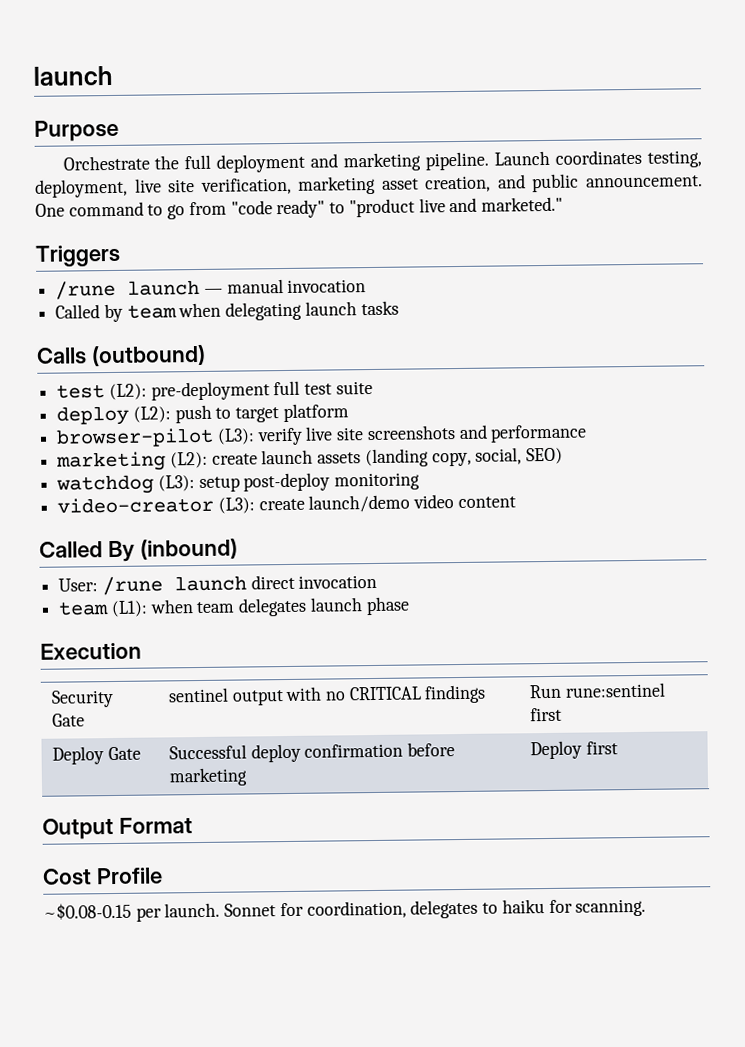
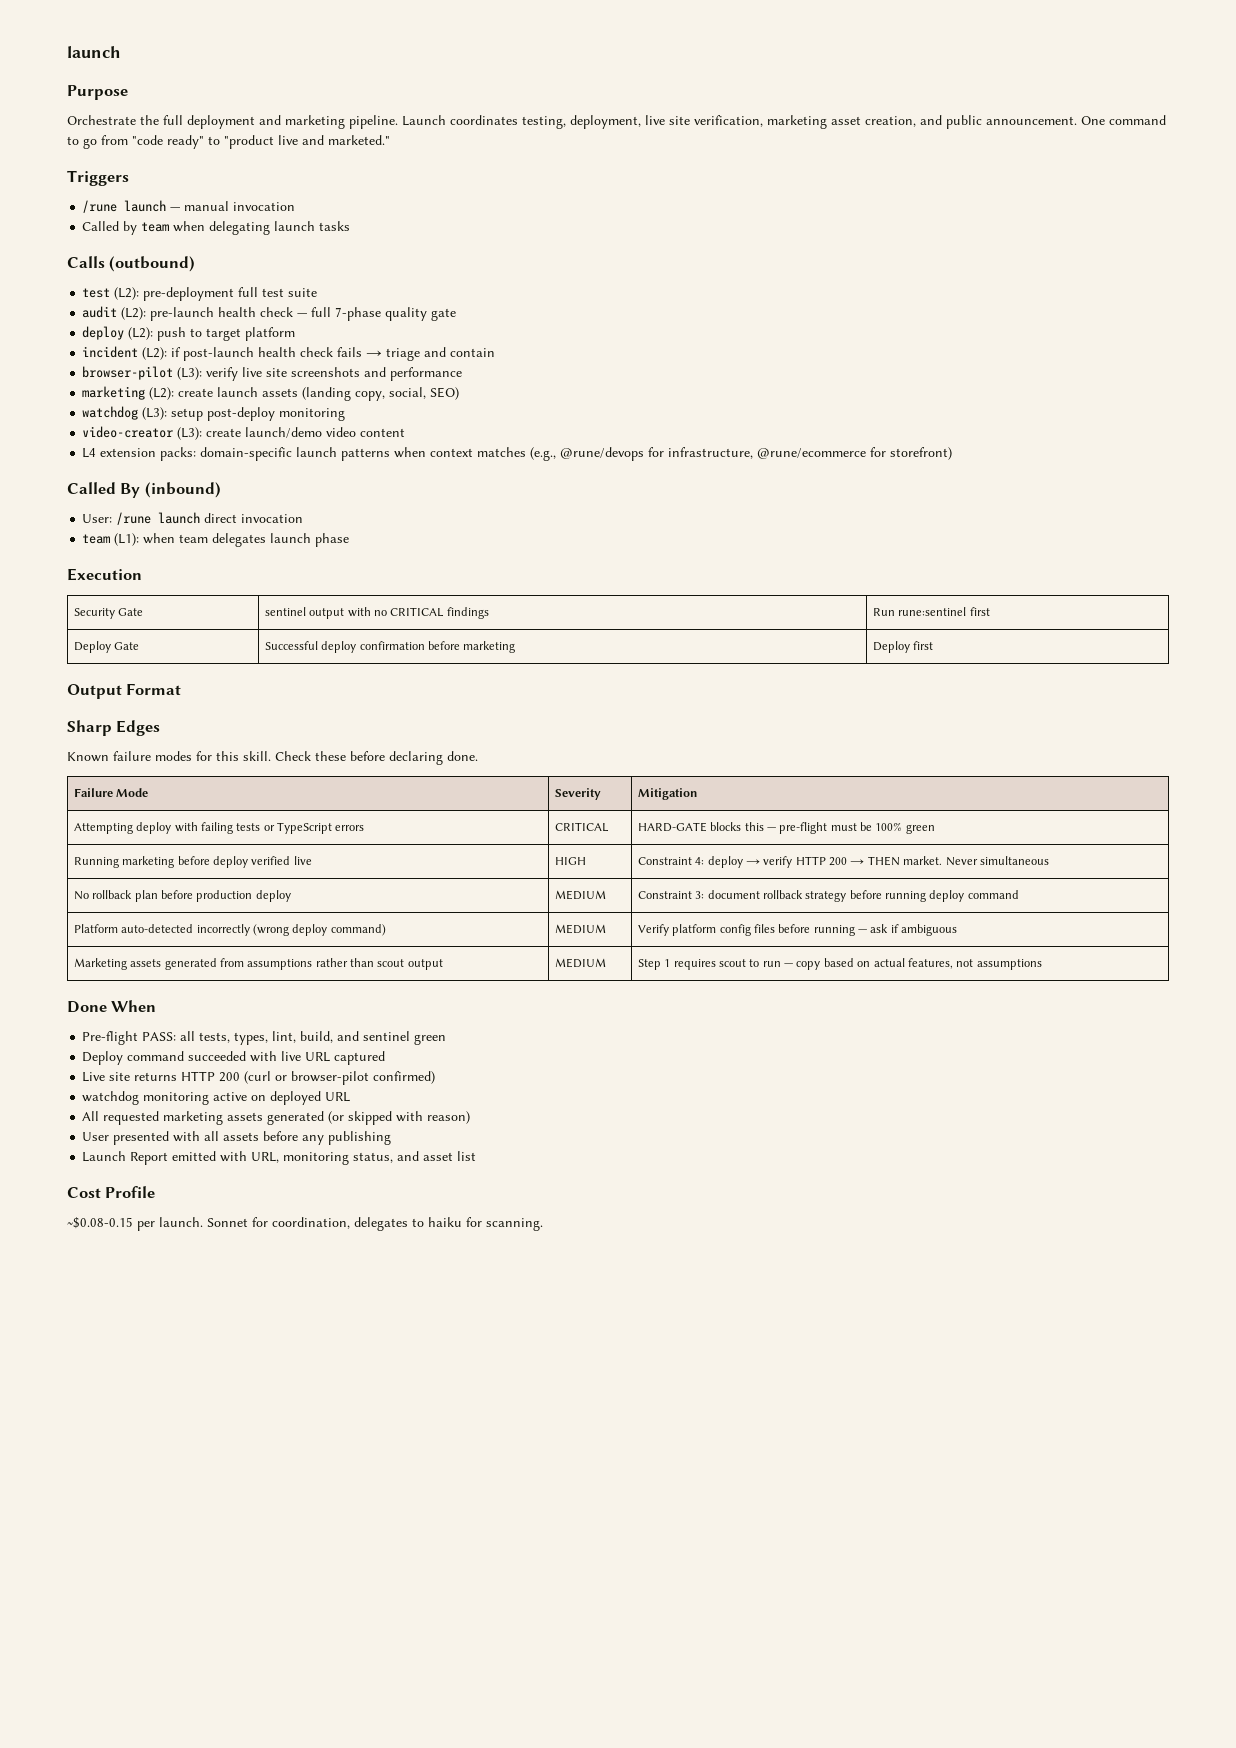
+ audit (L2): pre-launch health check — full 7-phase quality gate
+ incident (L2): if post-launch health check fails → triage and contain
+ L4 extension packs: domain-specific launch patterns when context matches (e.g., @rune/devops for infrastructure, @rune/ecommerce for storefront)
+ Sharp Edges
+ Known failure modes for this skill. Check these before declaring done.
+ Failure Mode | Severity | Mitigation
+ Attempting deploy with failing tests or TypeScript errors | CRITICAL | HARD-GATE blocks this — pre-flight must be 100% green
+ Running marketing before deploy verified live | HIGH | Constraint 4: deploy → verify HTTP 200 → THEN market. Never simultaneous
+ No rollback plan before production deploy | MEDIUM | Constraint 3: document rollback strategy before running deploy command
+ Platform auto-detected incorrectly (wrong deploy command) | MEDIUM | Verify platform config files before running — ask if ambiguous
+ Marketing assets generated from assumptions rather than scout output | MEDIUM | Step 1 requires scout to run — copy based on actual features, not assumptions
+ Done When
+ Pre-flight PASS: all tests, types, lint, build, and sentinel green
+ Deploy command succeeded with live URL captured
+ Live site returns HTTP 200 (curl or browser-pilot confirmed)
+ watchdog monitoring active on deployed URL
+ All requested marketing assets generated (or skipped with reason)
+ User presented with all assets before any publishing
+ Launch Report emitted with URL, monitoring status, and asset list

